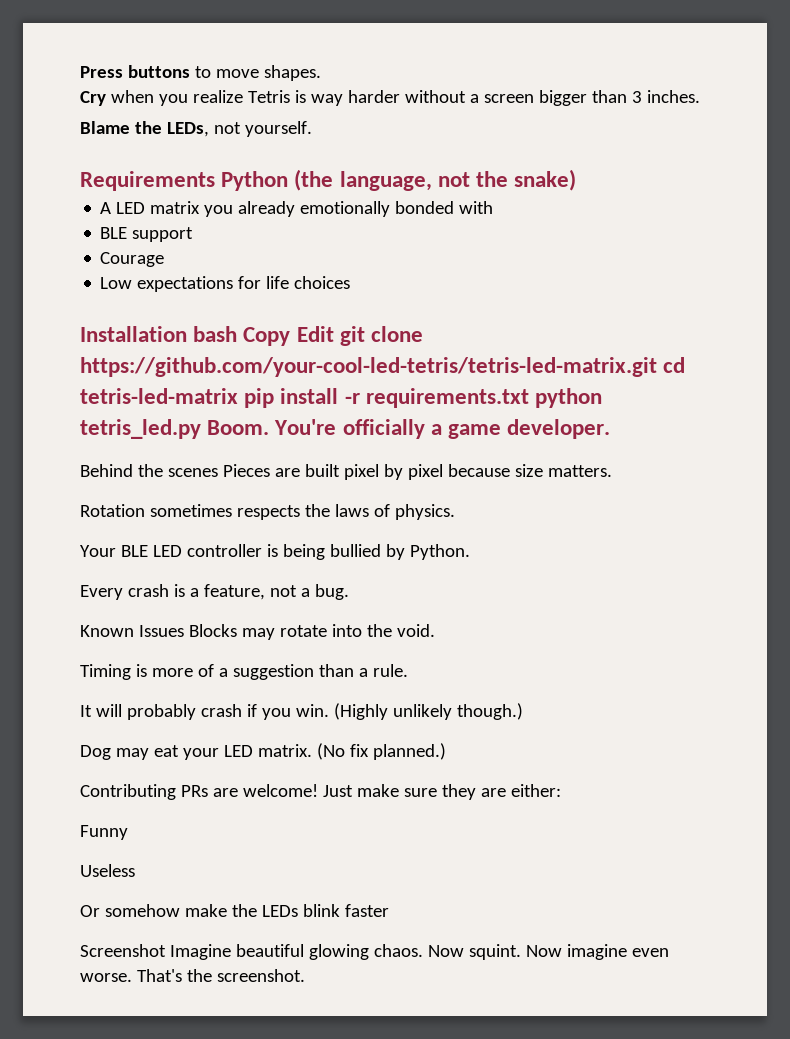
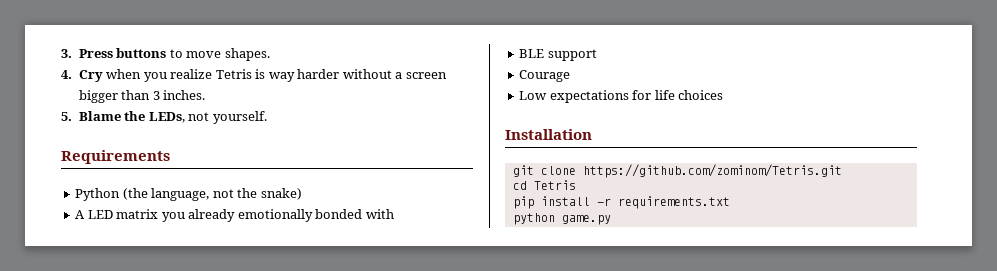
- Press buttons to move shapes.
+ 3. Press buttons to move shapes.
- Cry when you realize Tetris is way harder without a screen bigger than 3 inches.
+ 4. Cry when you realize Tetris is way harder without a screen bigger than 3 inches.
- Blame the LEDs, not yourself.
+ 5. Blame the LEDs, not yourself.
- Requirements Python (the language, not the snake)
+ Requirements
+ Python (the language, not the snake)
- Installation bash Copy Edit git clone https://github.com/your-cool-led-tetris/tetris-led-matrix.git cd tetris-led-matrix pip install -r requirements.txt python tetris_led.py Boom. You're officially a game developer.
- Behind the scenes Pieces are built pixel by pixel because size matters.
- Rotation sometimes respects the laws of physics.
- Your BLE LED controller is being bullied by Python.
- Every crash is a feature, not a bug.
- Known Issues Blocks may rotate into the void.
- Timing is more of a suggestion than a rule.
- It will probably crash if you win. (Highly unlikely though.)
- Dog may eat your LED matrix. (No fix planned.)
- Contributing PRs are welcome! Just make sure they are either:
- Funny
- Useless
- Or somehow make the LEDs blink faster
- Screenshot Imagine beautiful glowing chaos. Now squint. Now imagine even worse. That's the screenshot.
+ Installation
+ git clone https://github.com/zominom/Tetris.git
+ cd Tetris
+ pip install -r requirements.txt
+ python game.py

